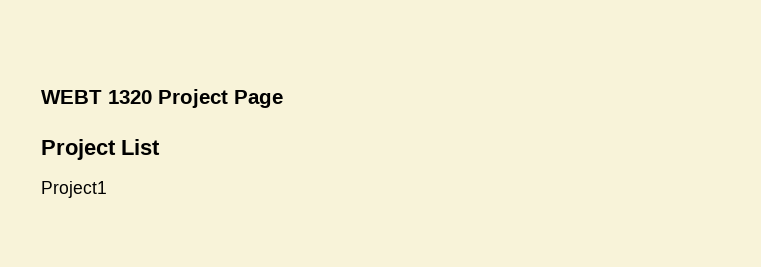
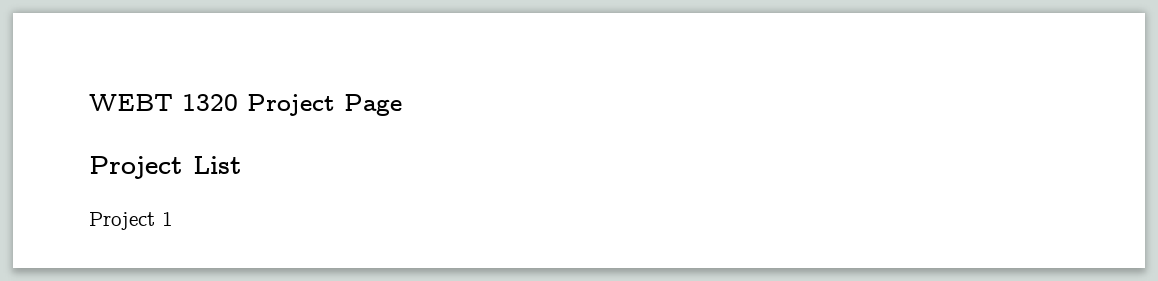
- Project1
+ Project 1

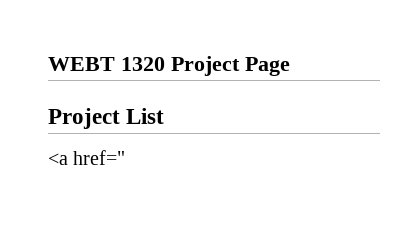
- Project 1
+ <a href="

